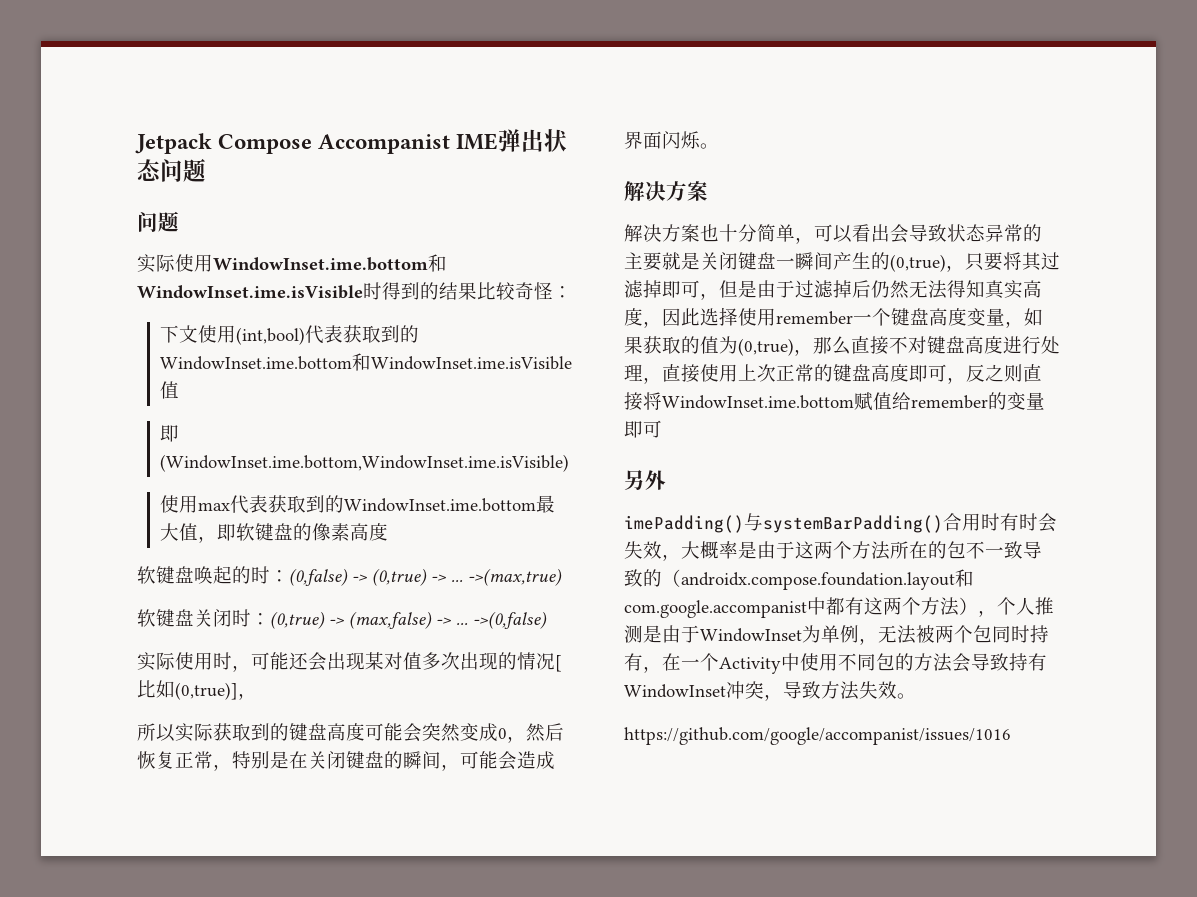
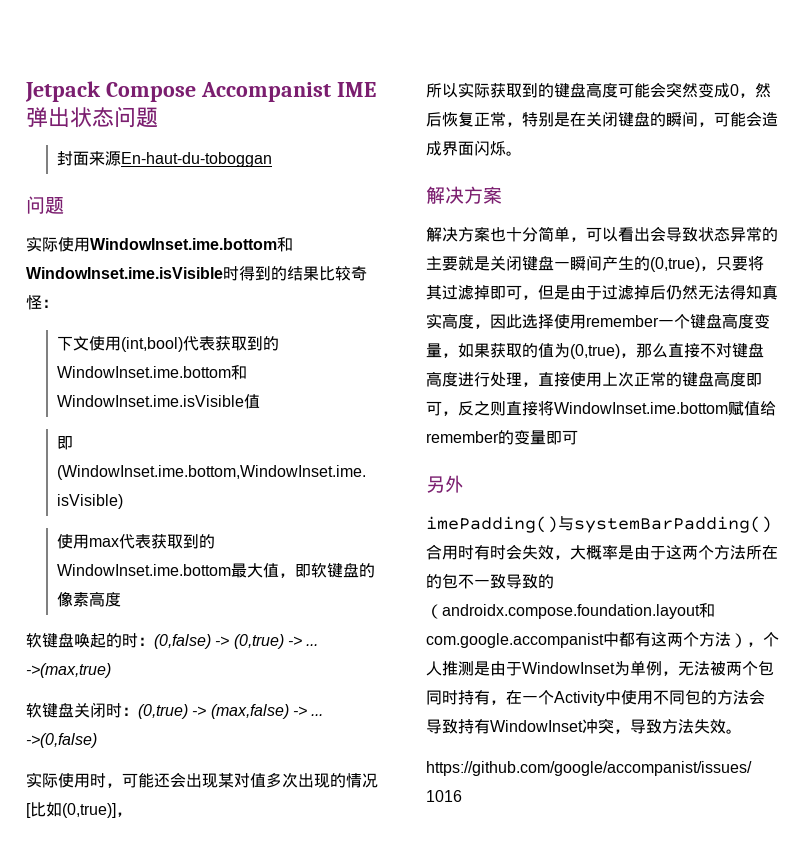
+ 封面来源En-haut-du-toboggan

